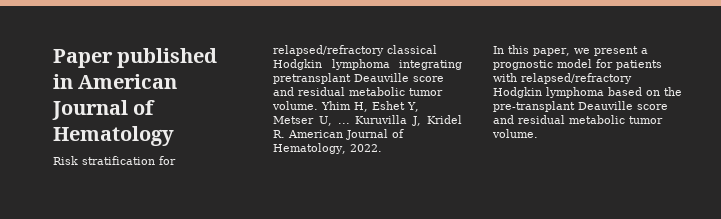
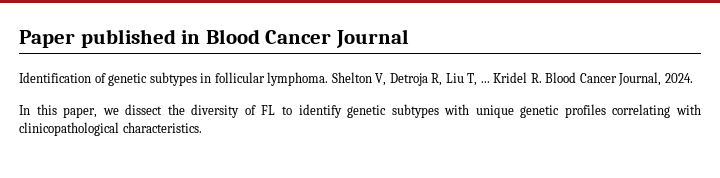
- Paper published in American Journal of Hematology
- Risk stratification for relapsed/refractory classical Hodgkin lymphoma integrating pretransplant Deauville score and residual metabolic tumor volume. Yhim H, Eshet Y, Metser U, ... Kuruvilla J, Kridel R. American Journal of Hematology, 2022.
- In this paper, we present a prognostic model for patients with relapsed/refractory Hodgkin lymphoma based on the pre-transplant Deauville score and residual metabolic tumor volume.
+ Paper published in Blood Cancer Journal
+ Identification of genetic subtypes in follicular lymphoma. Shelton V, Detroja R, Liu T, ... Kridel R. Blood Cancer Journal, 2024.
+ In this paper, we dissect the diversity of FL to identify genetic subtypes with unique genetic profiles correlating with clinicopathological characteristics.

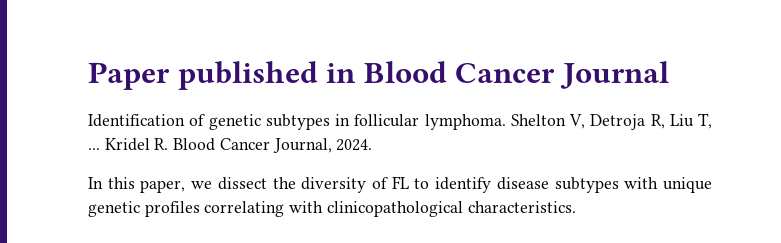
- In this paper, we dissect the diversity of FL to identify genetic subtypes with unique genetic profiles correlating with clinicopathological characteristics.
+ In this paper, we dissect the diversity of FL to identify disease subtypes with unique genetic profiles correlating with clinicopathological characteristics.

